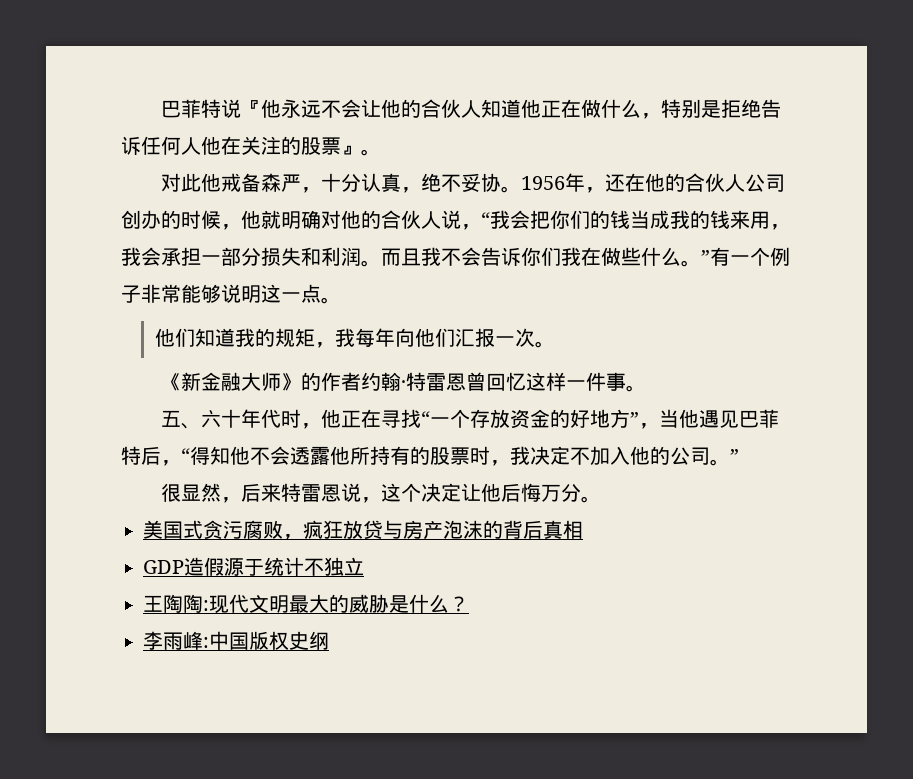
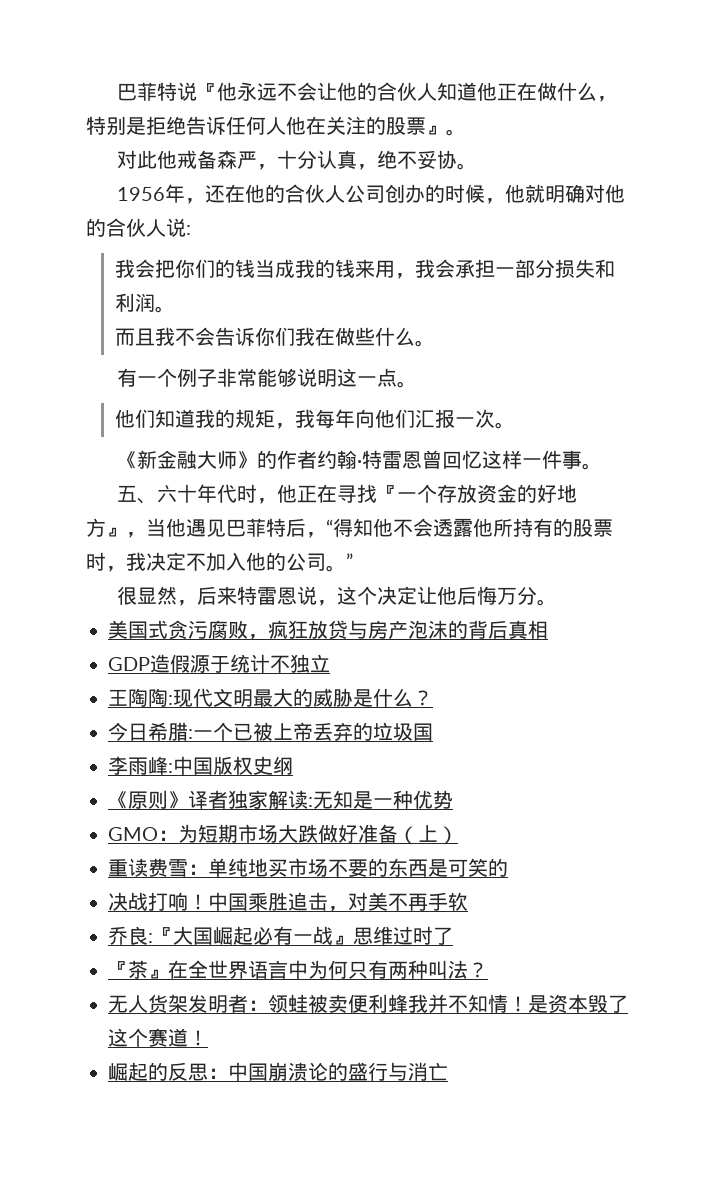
- 对此他戒备森严，十分认真，绝不妥协。1956年，还在他的合伙人公司创办的时候，他就明确对他的合伙人说，“我会把你们的钱当成我的钱来用，我会承担一部分损失和利润。而且我不会告诉你们我在做些什么。”有一个例子非常能够说明这一点。
+ 对此他戒备森严，十分认真，绝不妥协。
+ 1956年，还在他的合伙人公司创办的时候，他就明确对他的合伙人说:
+ 我会把你们的钱当成我的钱来用，我会承担一部分损失和利润。
+ 而且我不会告诉你们我在做些什么。
+ 有一个例子非常能够说明这一点。
- 五、六十年代时，他正在寻找“一个存放资金的好地方”，当他遇见巴菲特后，“得知他不会透露他所持有的股票时，我决定不加入他的公司。”
+ 五、六十年代时，他正在寻找『一个存放资金的好地方』，当他遇见巴菲特后，“得知他不会透露他所持有的股票时，我决定不加入他的公司。”
+ 今日希腊:一个已被上帝丢弃的垃圾国
+ 《原则》译者独家解读:无知是一种优势
+ GMO：为短期市场大跌做好准备（上）
+ 重读费雪：单纯地买市场不要的东西是可笑的
+ 决战打响！中国乘胜追击，对美不再手软
+ 乔良:『大国崛起必有一战』思维过时了
+ 『茶』在全世界语言中为何只有两种叫法？
+ 无人货架发明者：领蛙被卖便利蜂我并不知情！是资本毁了这个赛道！
+ 崛起的反思：中国崩溃论的盛行与消亡

